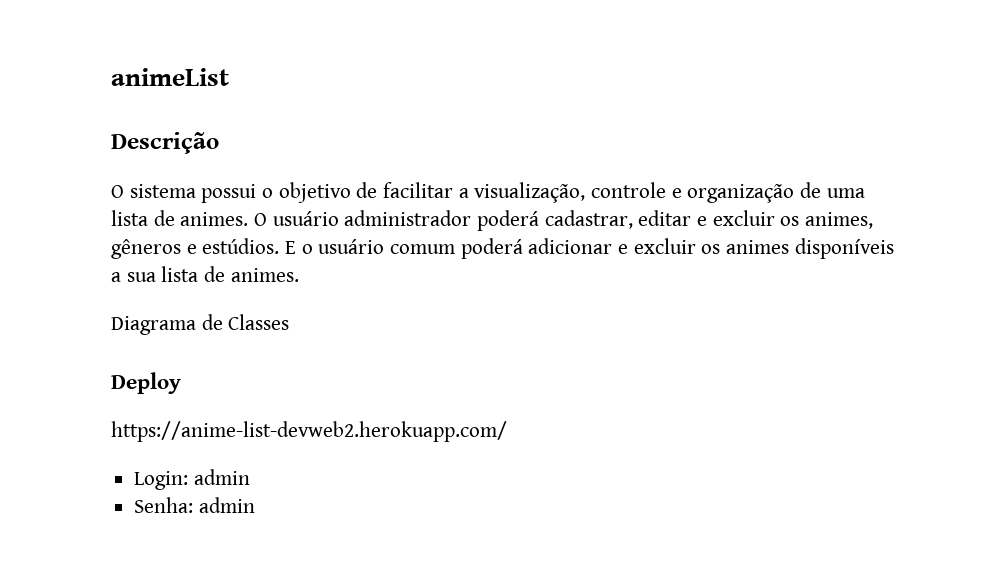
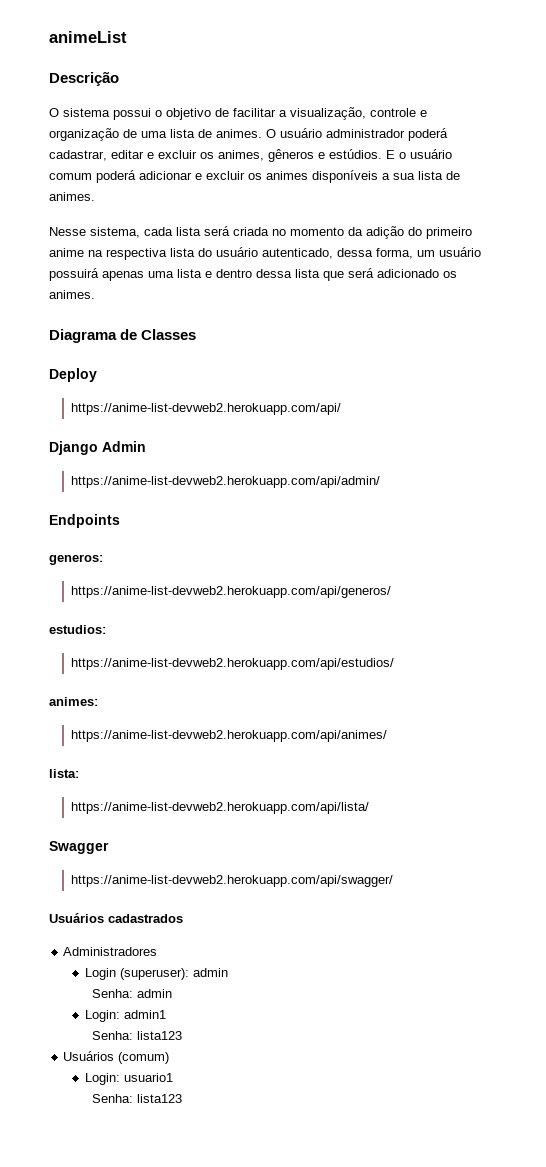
+ Nesse sistema, cada lista será criada no momento da adição do primeiro anime na respectiva lista do usuário autenticado, dessa forma, um usuário possuirá apenas uma lista e dentro dessa lista que será adicionado os animes.
  Diagrama de Classes
  Deploy
- https://anime-list-devweb2.herokuapp.com/
- Login: admin
+ https://anime-list-devweb2.herokuapp.com/api/
+ Django Admin
+ https://anime-list-devweb2.herokuapp.com/api/admin/
+ Endpoints
+ generos:
+ https://anime-list-devweb2.herokuapp.com/api/generos/
+ estudios:
+ https://anime-list-devweb2.herokuapp.com/api/estudios/
+ animes:
+ https://anime-list-devweb2.herokuapp.com/api/animes/
+ lista:
+ https://anime-list-devweb2.herokuapp.com/api/lista/
+ Swagger
+ https://anime-list-devweb2.herokuapp.com/api/swagger/
+ Usuários cadastrados
+ Administradores
+ Login (superuser): admin
  Senha: admin
+ Login: admin1
+ Senha: lista123
+ Usuários (comum)
+ Login: usuario1
+ Senha: lista123

